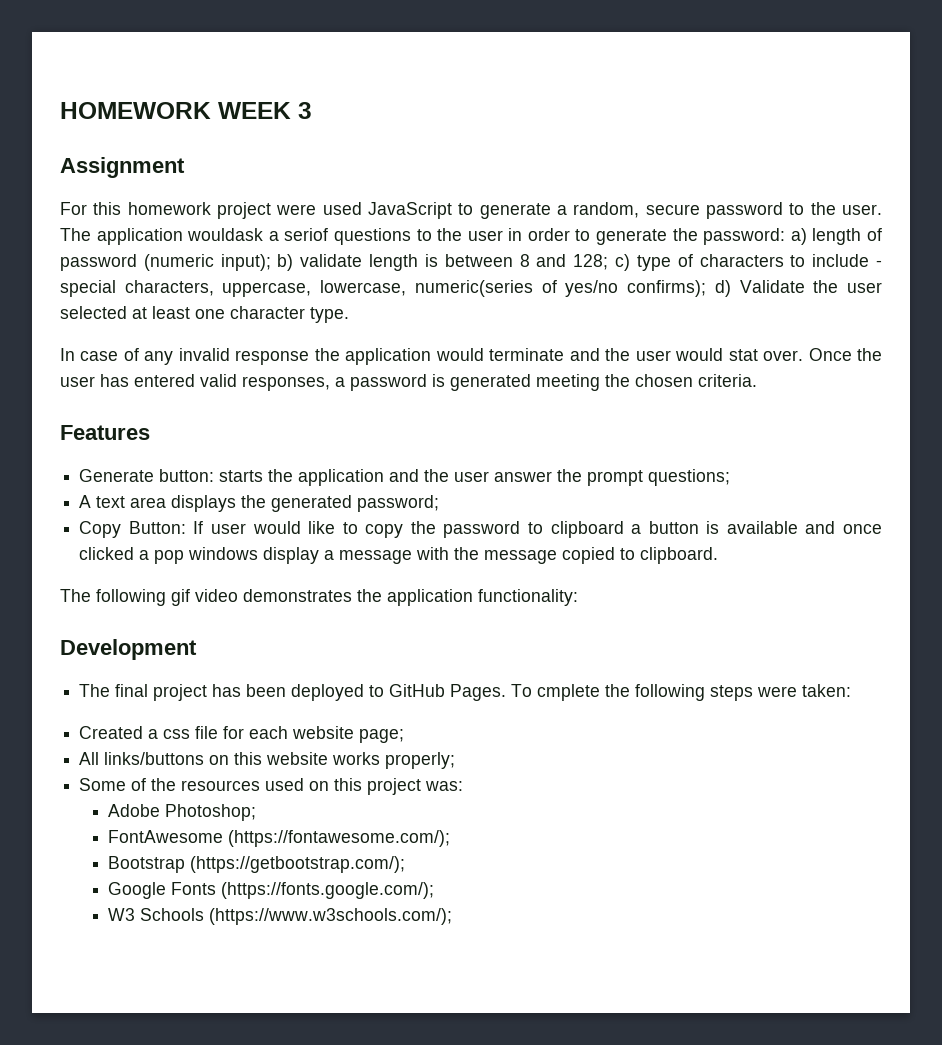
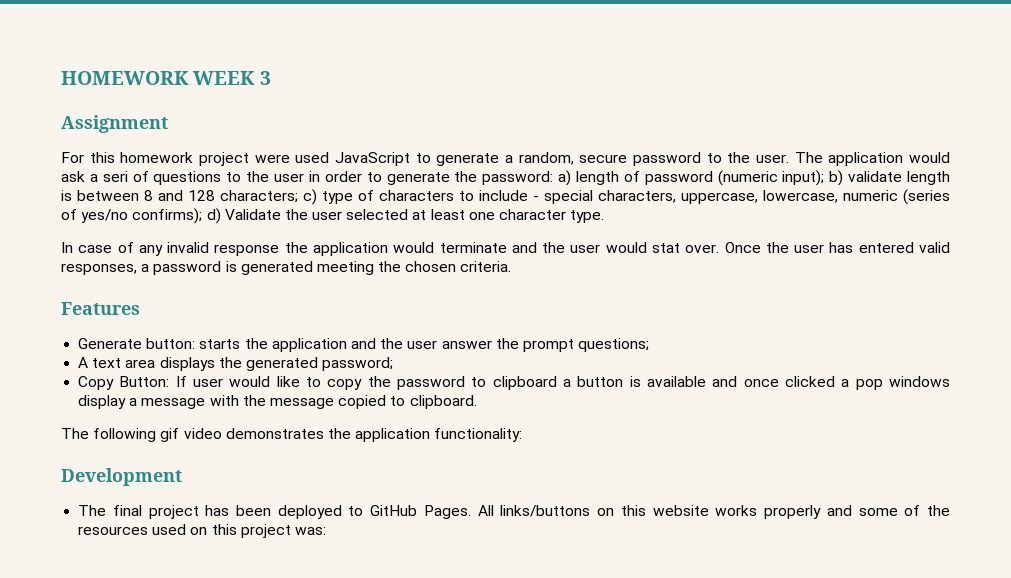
- The application wouldask a seriof questions to the user in order to generate the password: a) length of password (numeric input); b) validate length is between 8 and 128; c) type of characters to include - special characters, uppercase, lowercase, numeric(series of yes/no confirms); d) Validate the user selected at least one character type.
+ The application would ask a seri of questions to the user in order to generate the password: a) length of password (numeric input); b) validate length is between 8 and 128 characters; c) type of characters to include - special characters, uppercase, lowercase, numeric (series of yes/no confirms); d) Validate the user selected at least one character type.
- The final project has been deployed to GitHub Pages. To cmplete the following steps were taken:
- Created a css file for each website page;
- All links/buttons on this website works properly;
- Some of the resources used on this project was:
+ The final project has been deployed to GitHub Pages. All links/buttons on this website works properly and some of the resources used on this project was:
- Adobe Photoshop;
- FontAwesome (https://fontawesome.com/);
- Bootstrap (https://getbootstrap.com/);
- Google Fonts (https://fonts.google.com/);
- W3 Schools (https://www.w3schools.com/);

